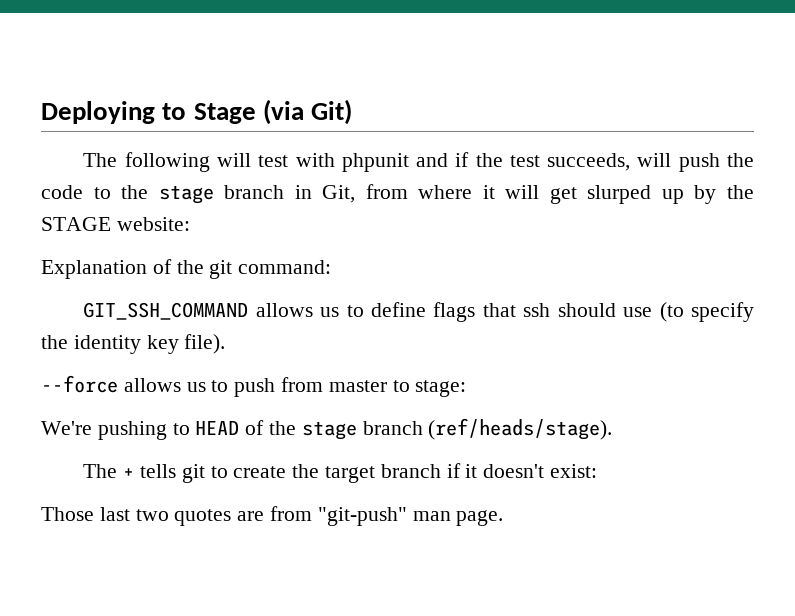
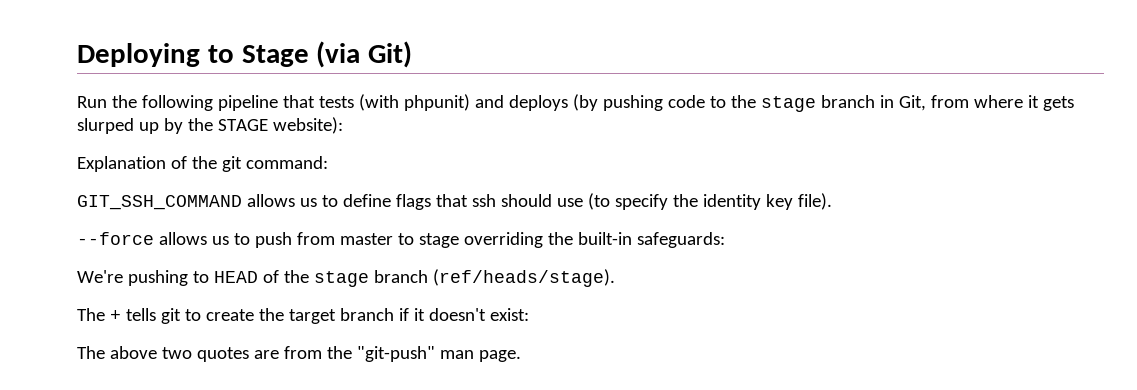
- The following will test with phpunit and if the test succeeds, will push the code to the stage branch in Git, from where it will get slurped up by the STAGE website:
+ Run the following pipeline that tests (with phpunit) and deploys (by pushing code to the stage branch in Git, from where it gets slurped up by the STAGE website):
- --force allows us to push from master to stage:
+ --force allows us to push from master to stage overriding the built-in safeguards:
- Those last two quotes are from "git-push" man page.
+ The above two quotes are from the "git-push" man page.

